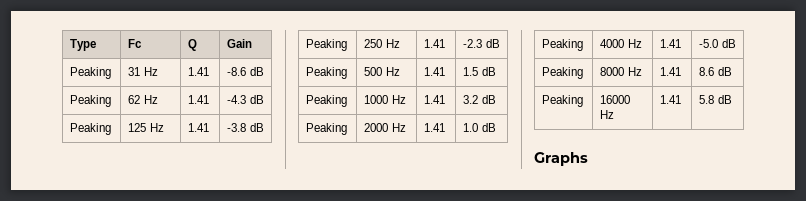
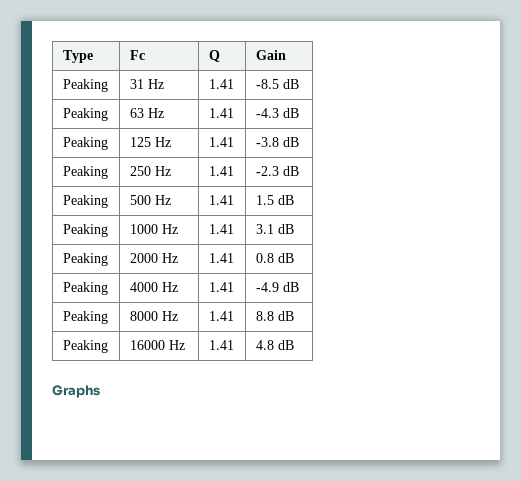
- Peaking | 31 Hz | 1.41 | -8.6 dB
- Peaking | 62 Hz | 1.41 | -4.3 dB
+ Peaking | 31 Hz | 1.41 | -8.5 dB
+ Peaking | 63 Hz | 1.41 | -4.3 dB
- Peaking | 1000 Hz | 1.41 | 3.2 dB
+ Peaking | 1000 Hz | 1.41 | 3.1 dB
- Peaking | 2000 Hz | 1.41 | 1.0 dB
+ Peaking | 2000 Hz | 1.41 | 0.8 dB
- Peaking | 4000 Hz | 1.41 | -5.0 dB
+ Peaking | 4000 Hz | 1.41 | -4.9 dB
- Peaking | 8000 Hz | 1.41 | 8.6 dB
+ Peaking | 8000 Hz | 1.41 | 8.8 dB
- Peaking | 16000 Hz | 1.41 | 5.8 dB
+ Peaking | 16000 Hz | 1.41 | 4.8 dB

